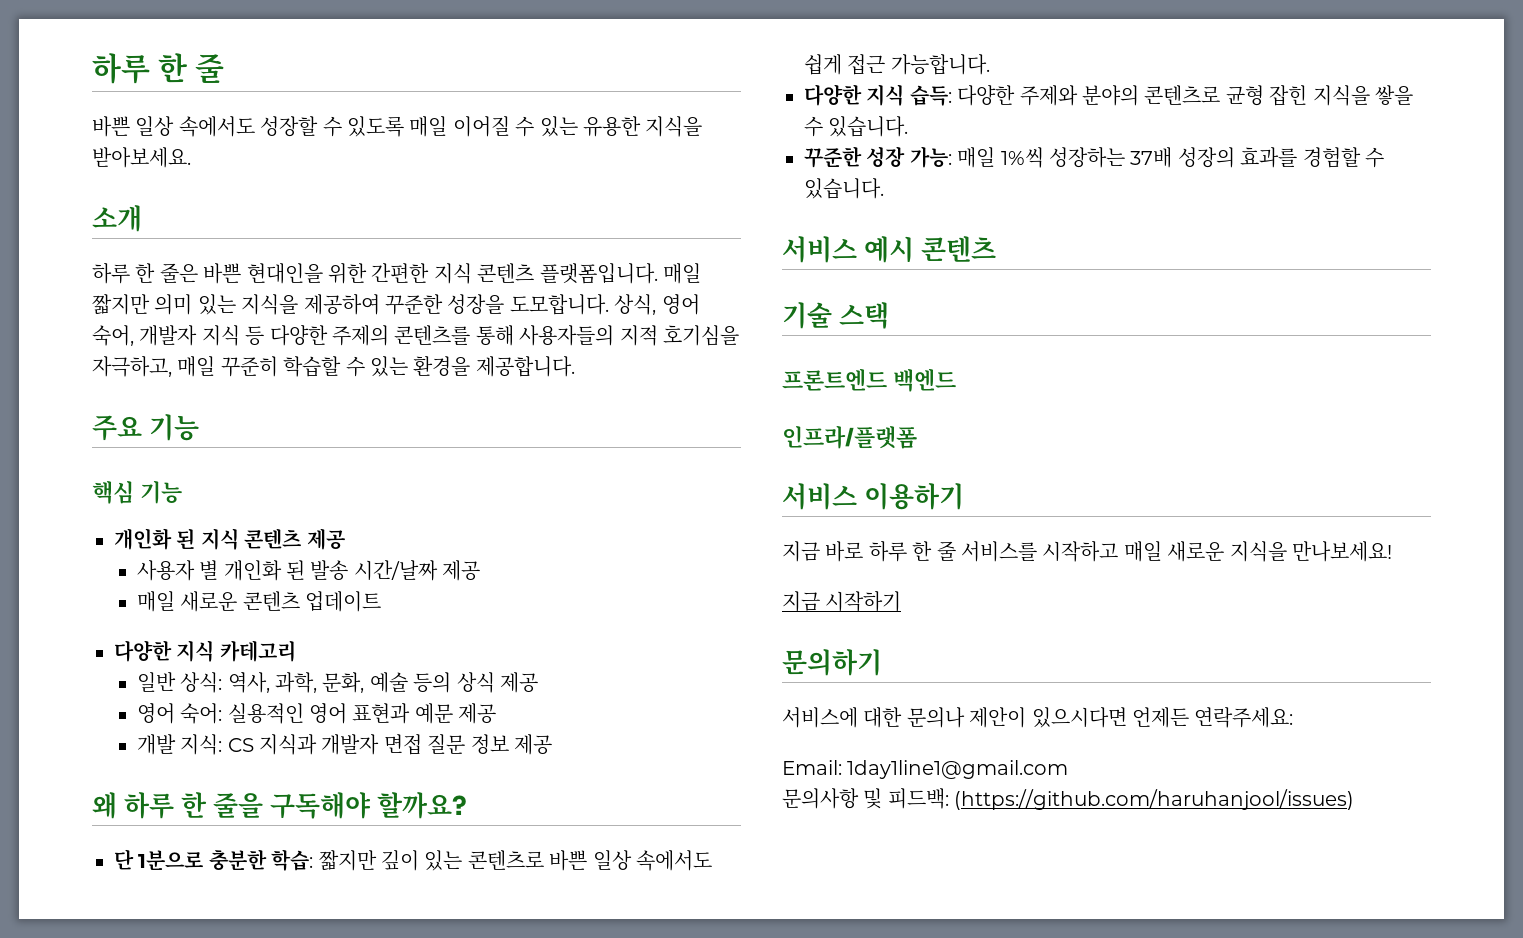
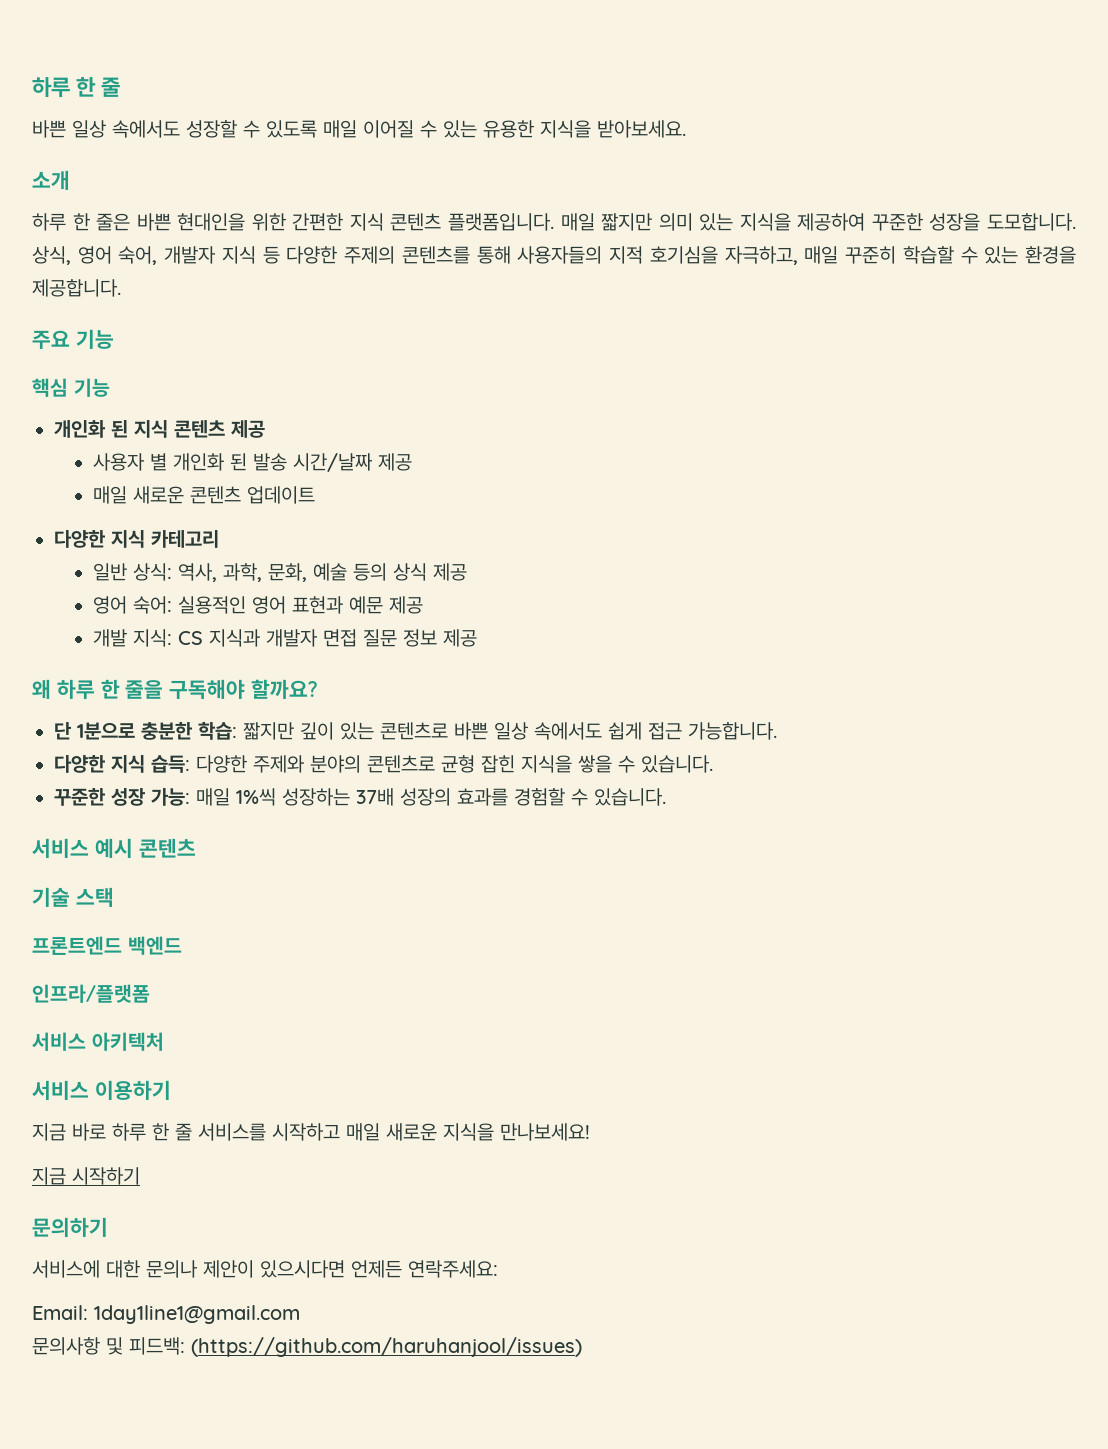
+ 서비스 아키텍처

